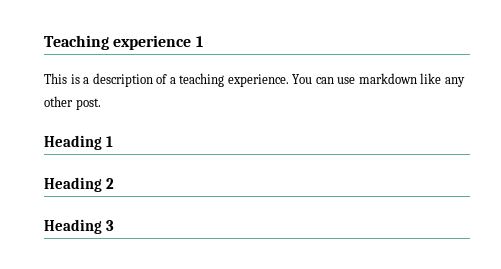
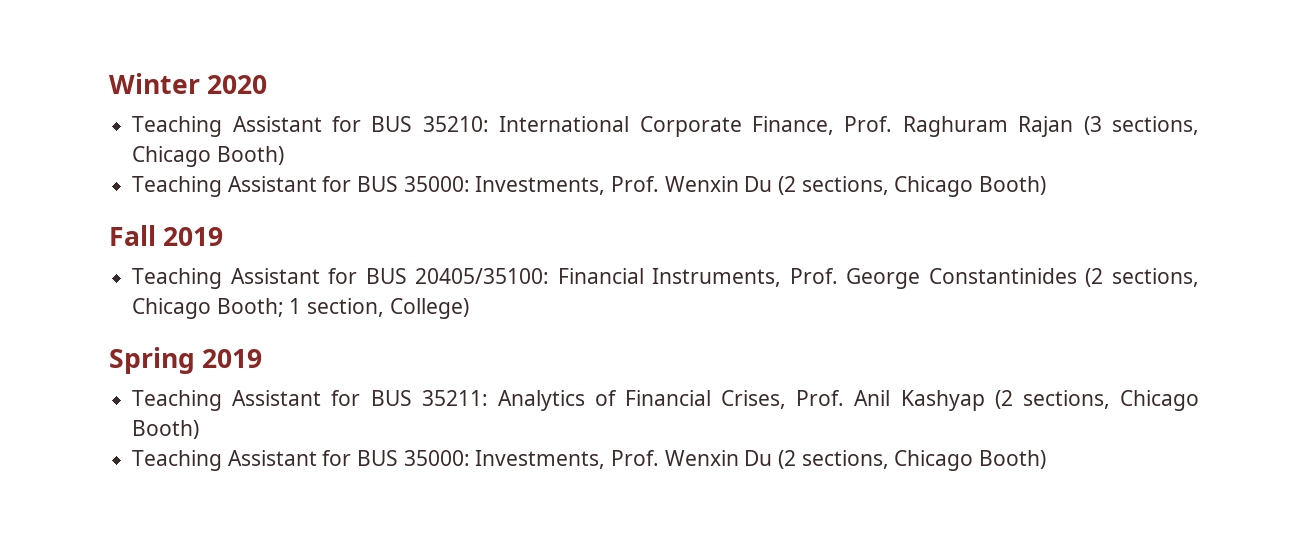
- Teaching experience 1
- This is a description of a teaching experience. You can use markdown like any other post.
- Heading 1
- Heading 2
- Heading 3
+ Winter 2020
+ Teaching Assistant for BUS 35210: International Corporate Finance, Prof. Raghuram Rajan (3 sections, Chicago Booth)
+ Teaching Assistant for BUS 35000: Investments, Prof. Wenxin Du (2 sections, Chicago Booth)
+ Fall 2019
+ Teaching Assistant for BUS 20405/35100: Financial Instruments, Prof. George Constantinides (2 sections, Chicago Booth; 1 section, College)
+ Spring 2019
+ Teaching Assistant for BUS 35211: Analytics of Financial Crises, Prof. Anil Kashyap (2 sections, Chicago Booth)
+ Teaching Assistant for BUS 35000: Investments, Prof. Wenxin Du (2 sections, Chicago Booth)

